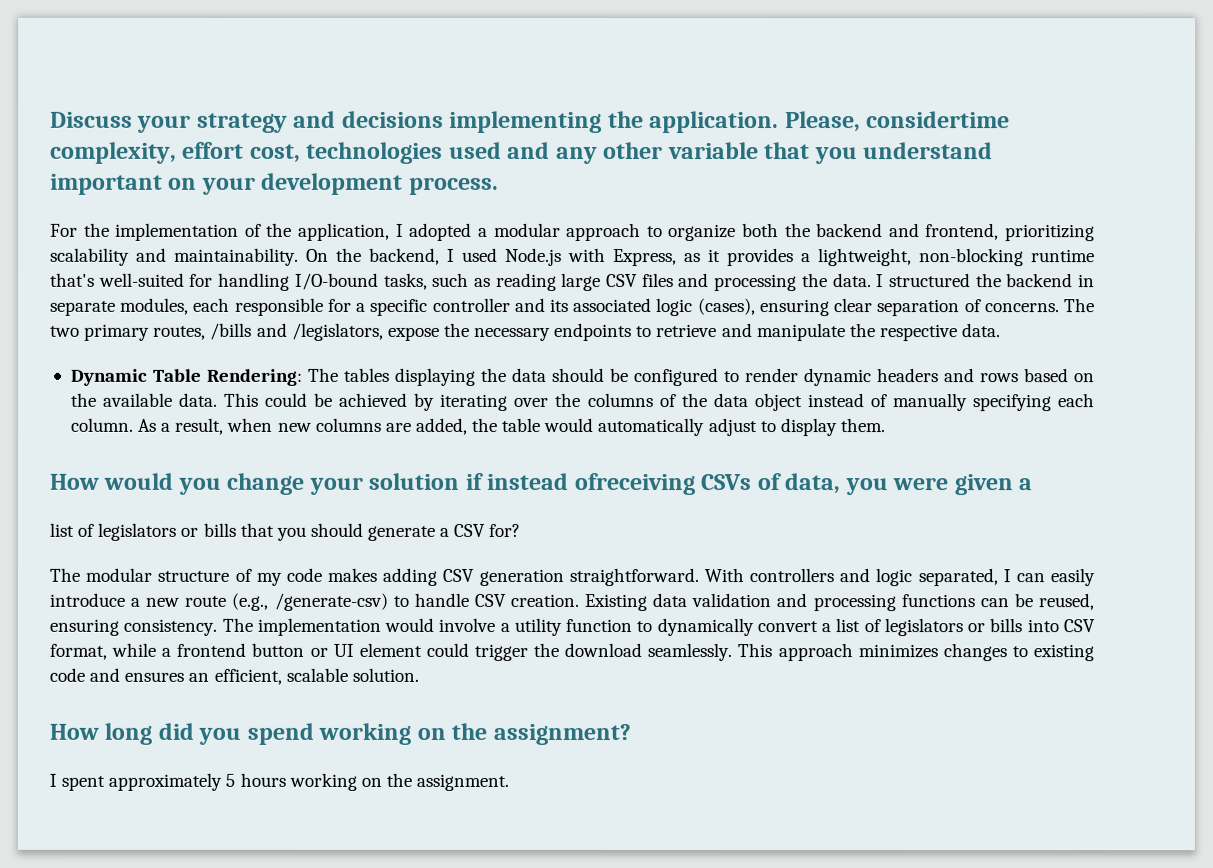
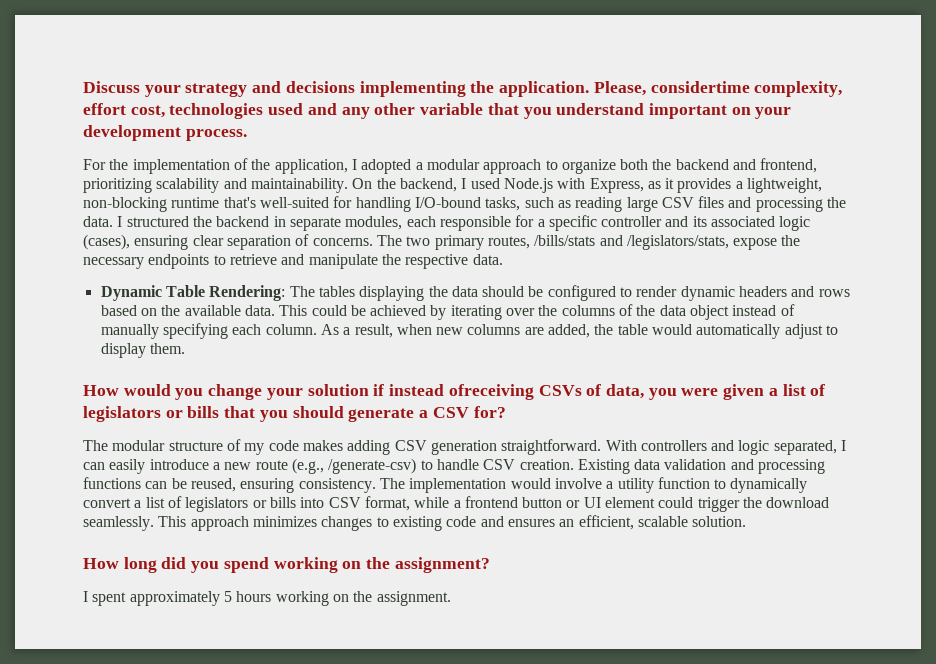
- The two primary routes, /bills and /legislators, expose the necessary endpoints to retrieve and manipulate the respective data.
+ The two primary routes, /bills/stats and /legislators/stats, expose the necessary endpoints to retrieve and manipulate the respective data.
- How would you change your solution if instead ofreceiving CSVs of data, you were given a
- list of legislators or bills that you should generate a CSV for?
+ How would you change your solution if instead ofreceiving CSVs of data, you were given a list of legislators or bills that you should generate a CSV for?

